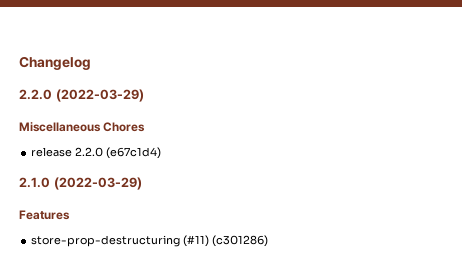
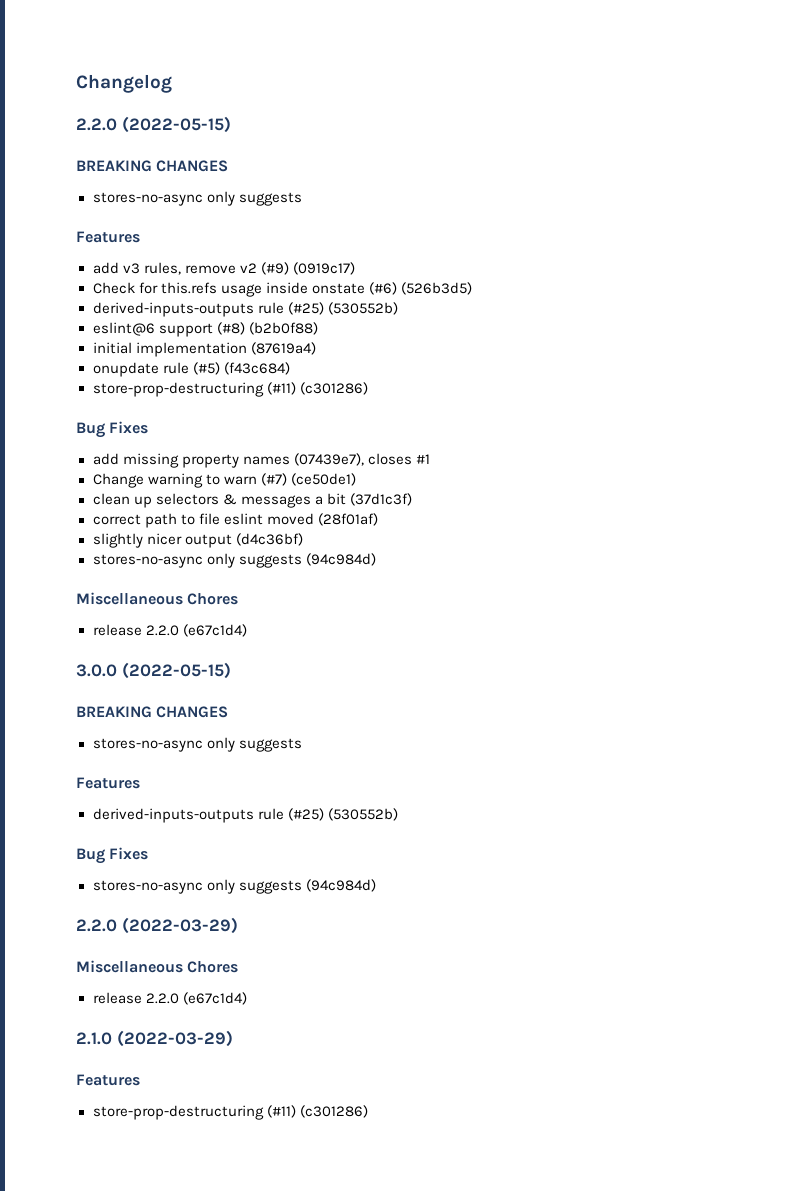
+ 2.2.0 (2022-05-15)
+ BREAKING CHANGES
+ stores-no-async only suggests
+ Features
+ add v3 rules, remove v2 (#9) (0919c17)
+ Check for this.refs usage inside onstate (#6) (526b3d5)
+ derived-inputs-outputs rule (#25) (530552b)
+ eslint@6 support (#8) (b2b0f88)
+ initial implementation (87619a4)
+ onupdate rule (#5) (f43c684)
+ store-prop-destructuring (#11) (c301286)
+ Bug Fixes
+ add missing property names (07439e7), closes #1
+ Change warning to warn (#7) (ce50de1)
+ clean up selectors & messages a bit (37d1c3f)
+ correct path to file eslint moved (28f01af)
+ slightly nicer output (d4c36bf)
+ stores-no-async only suggests (94c984d)
+ Miscellaneous Chores
+ release 2.2.0 (e67c1d4)
+ 3.0.0 (2022-05-15)
+ BREAKING CHANGES
+ stores-no-async only suggests
+ Features
+ derived-inputs-outputs rule (#25) (530552b)
+ Bug Fixes
+ stores-no-async only suggests (94c984d)

